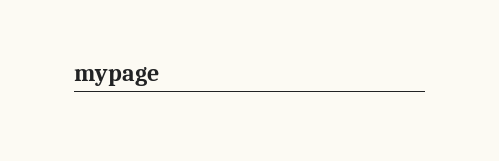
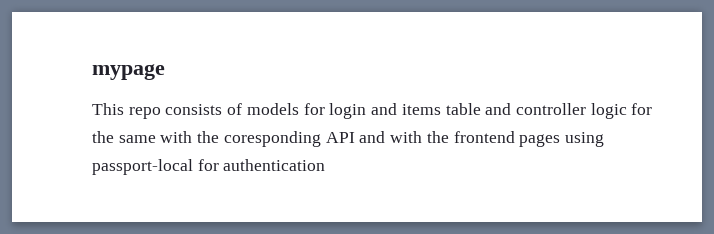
+ This repo consists of models for login and items table and controller logic for the same with the coresponding API and with the frontend pages using passport-local for authentication

